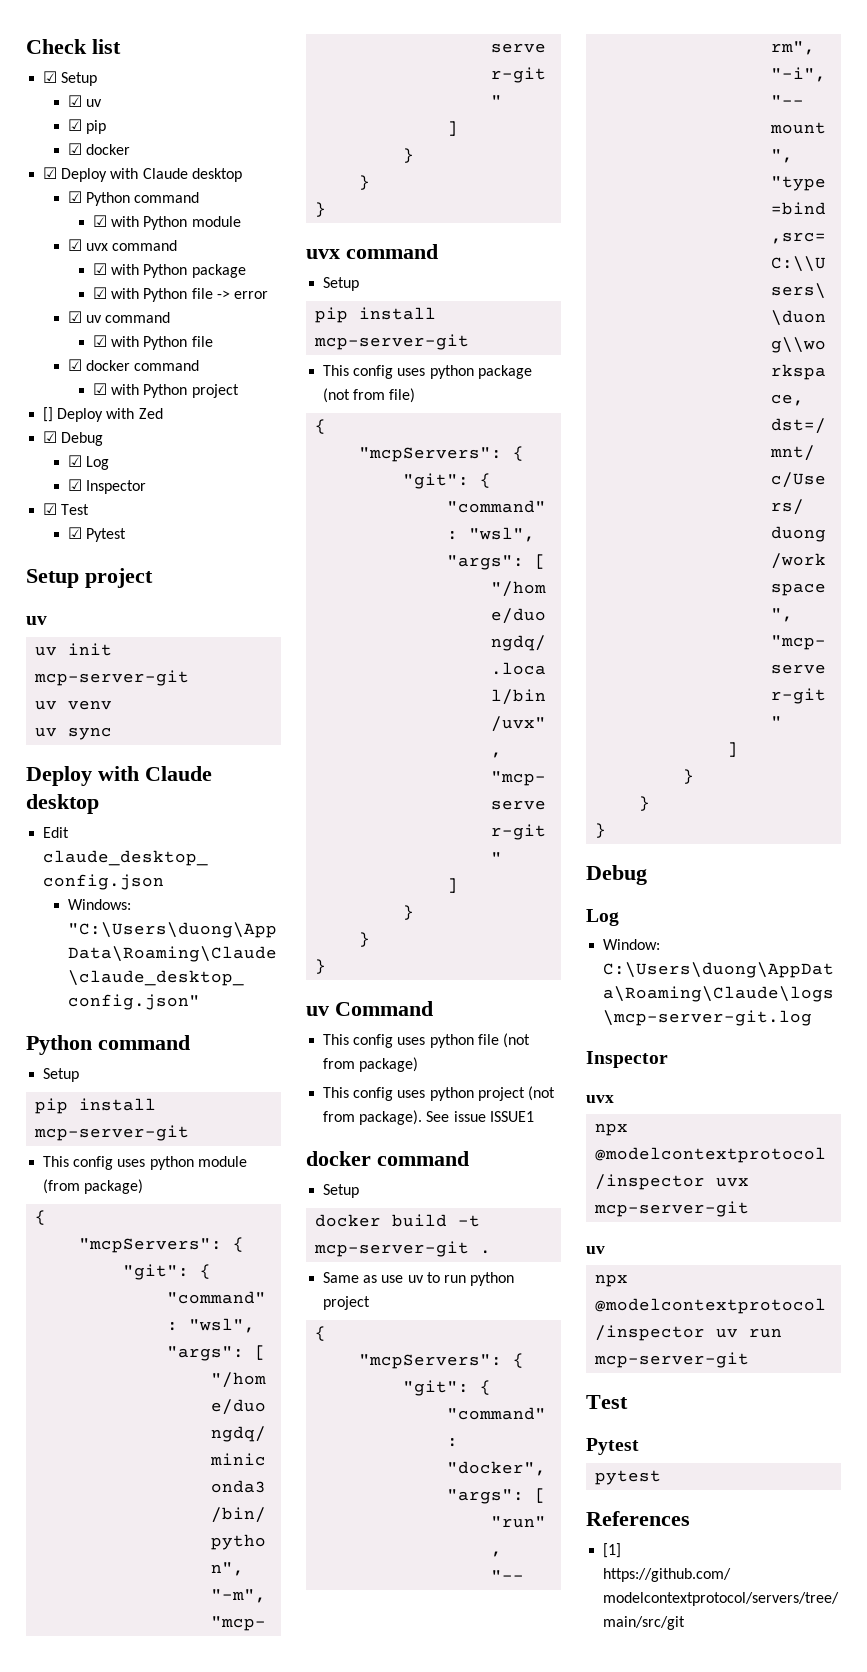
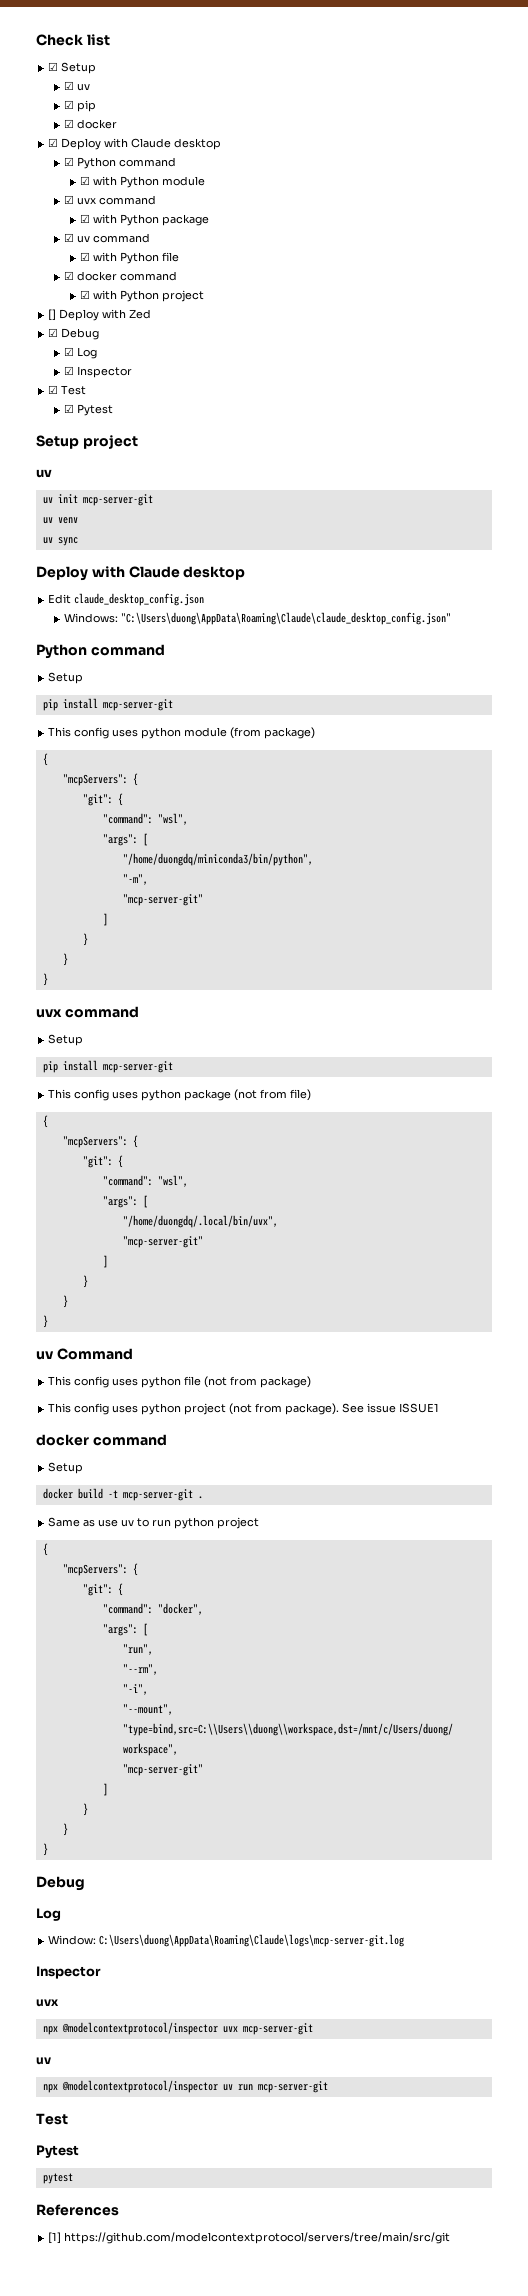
- ☑ with Python file -> error

